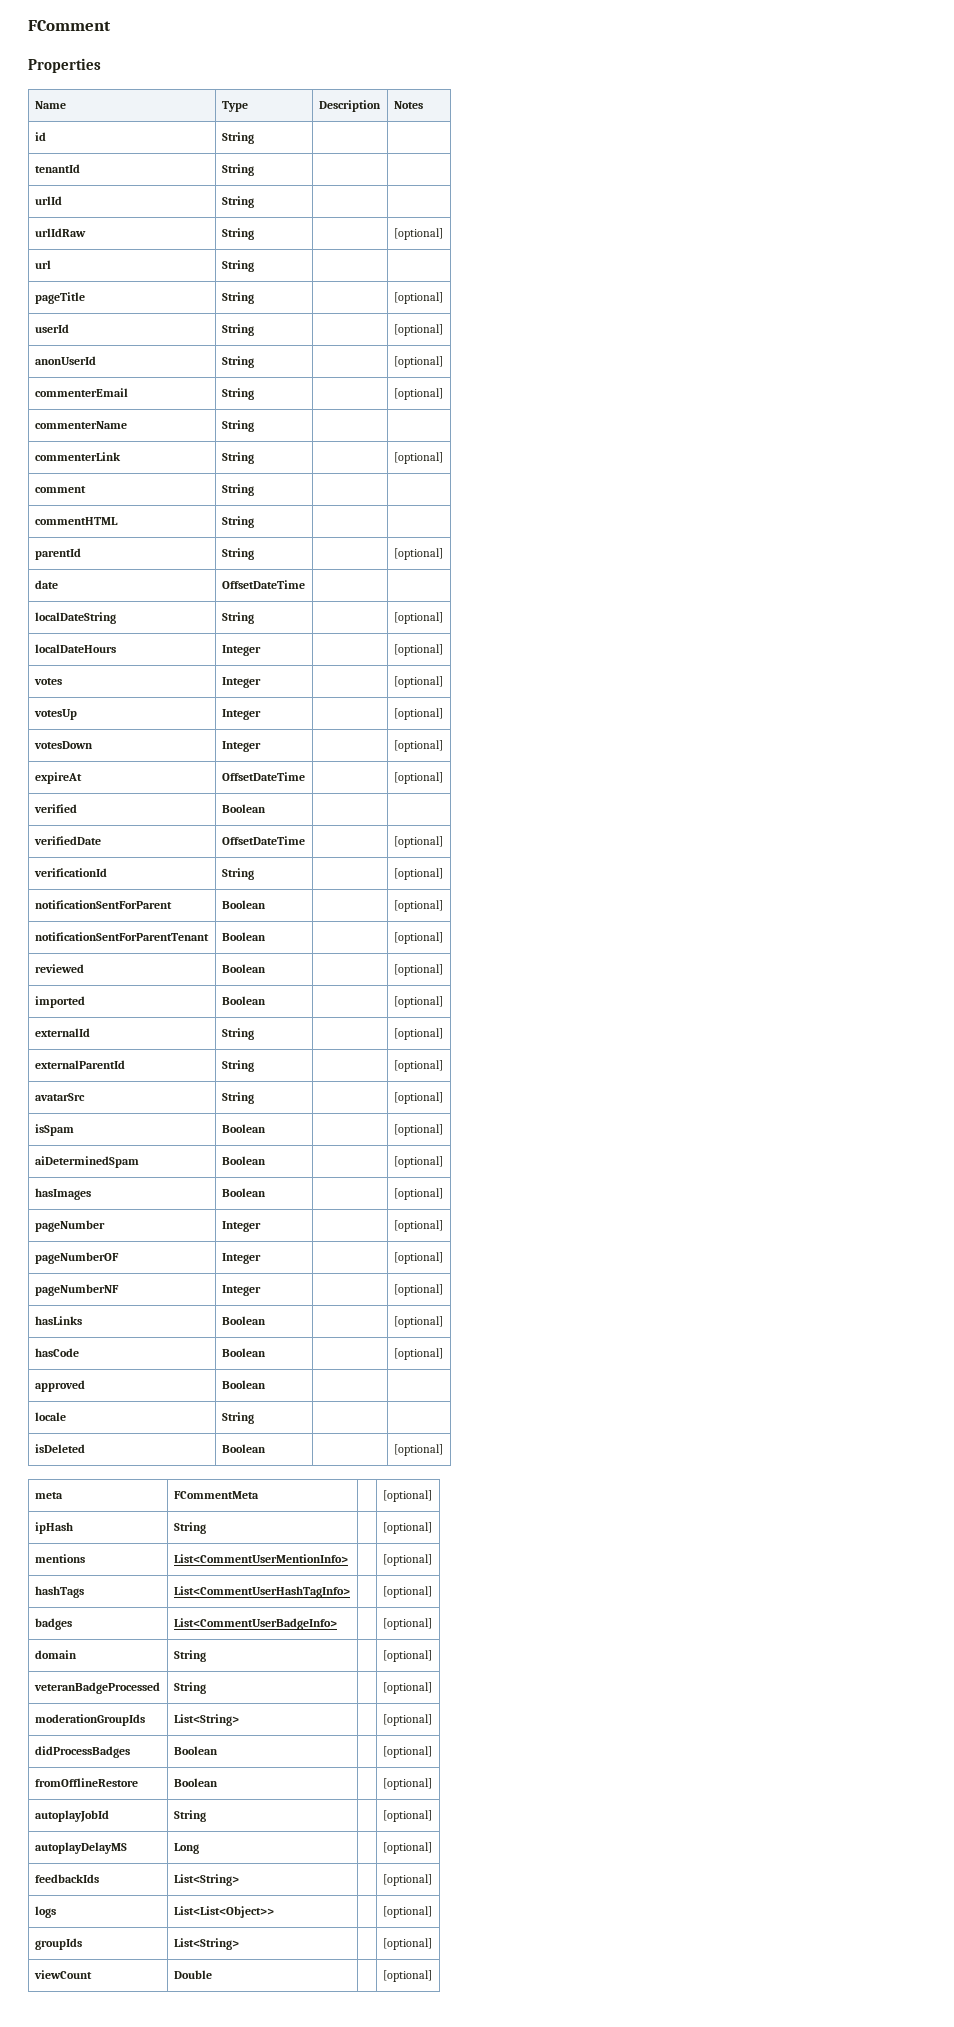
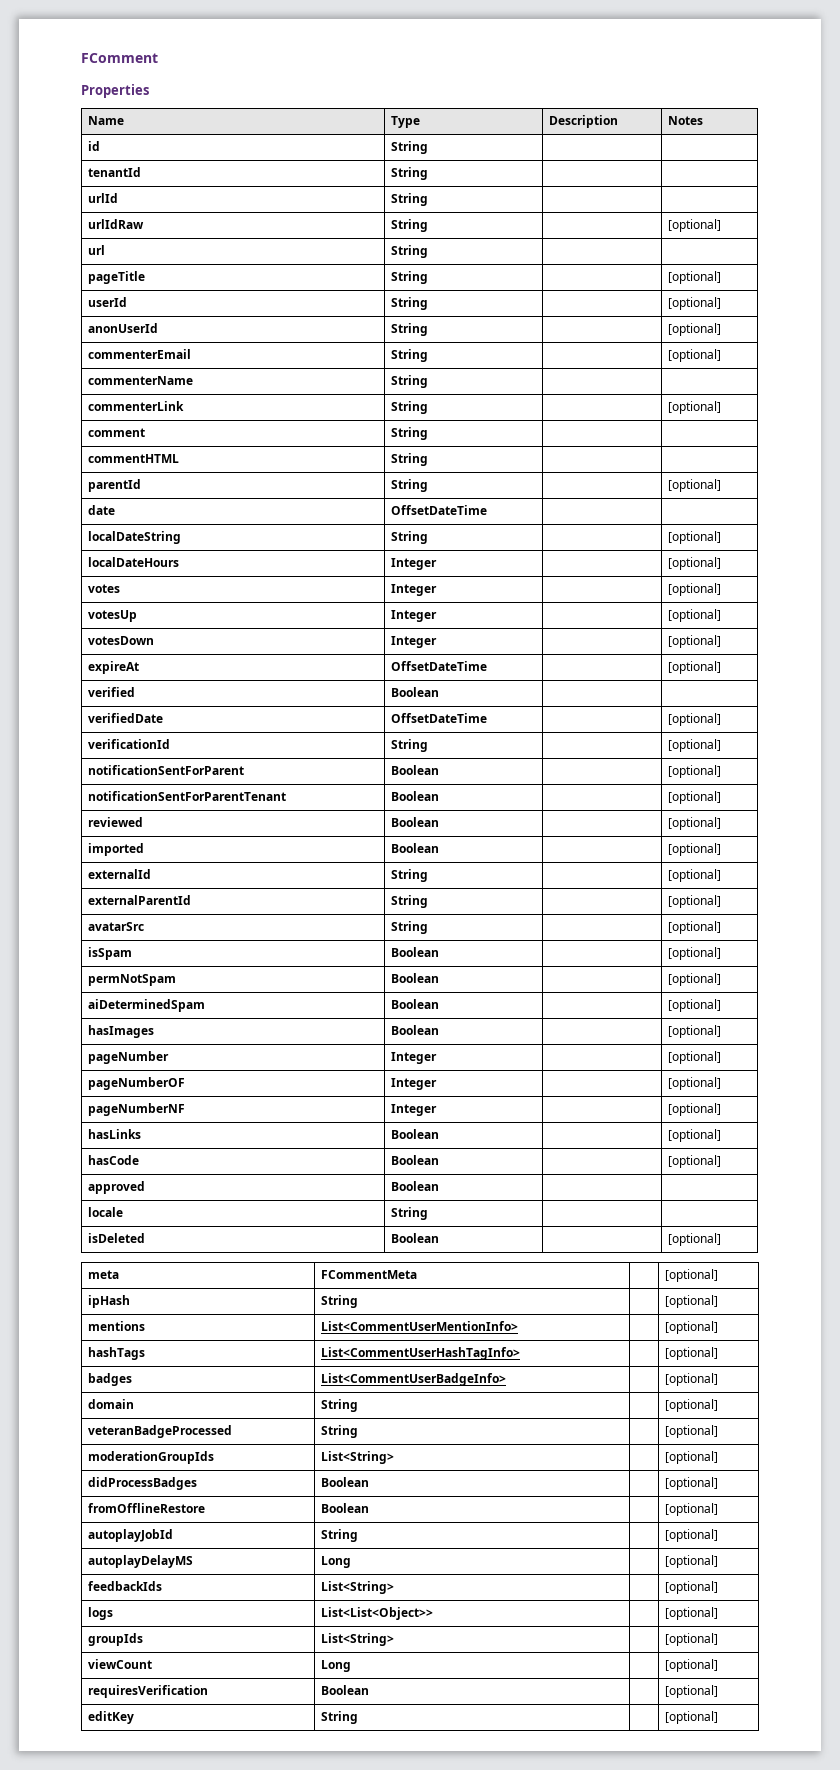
+ permNotSpam | Boolean | | [optional]
- viewCount | Double | | [optional]
+ viewCount | Long | | [optional]
+ requiresVerification | Boolean | | [optional]
+ editKey | String | | [optional]

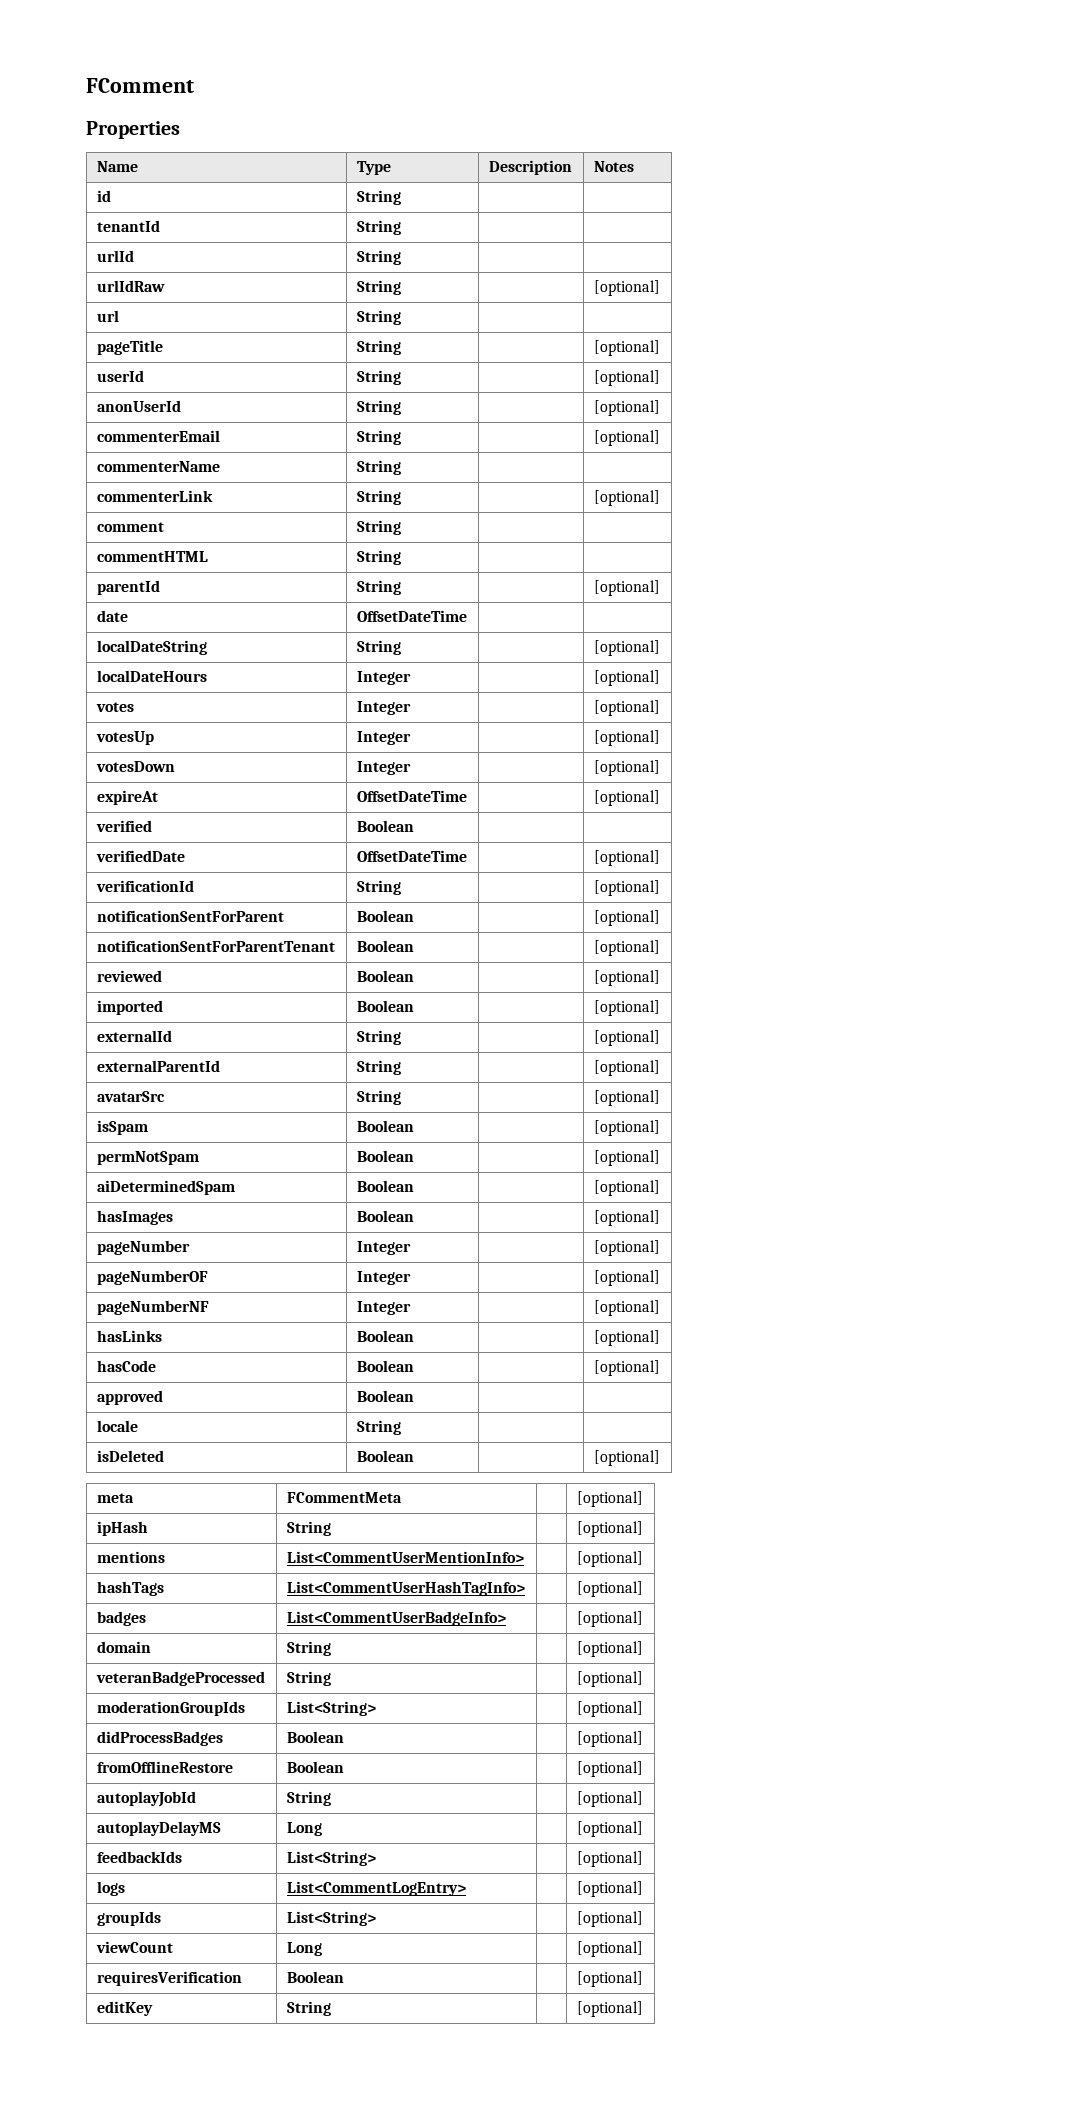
- logs | List<List<Object>> | | [optional]
+ logs | List<CommentLogEntry> | | [optional]

